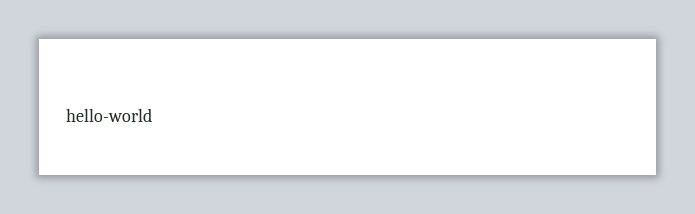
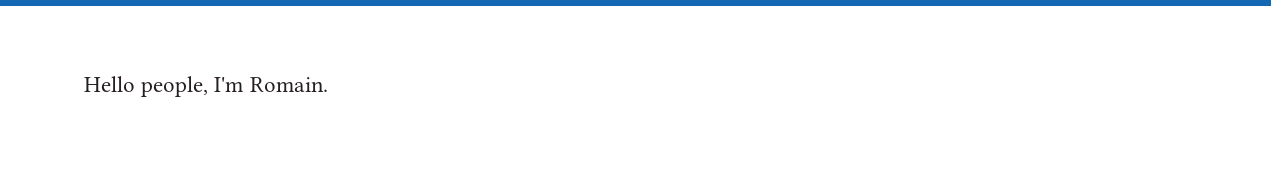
- hello-world
+ Hello people, I'm Romain.

